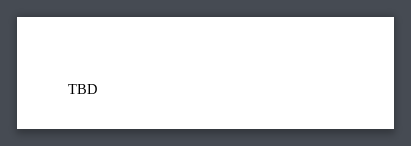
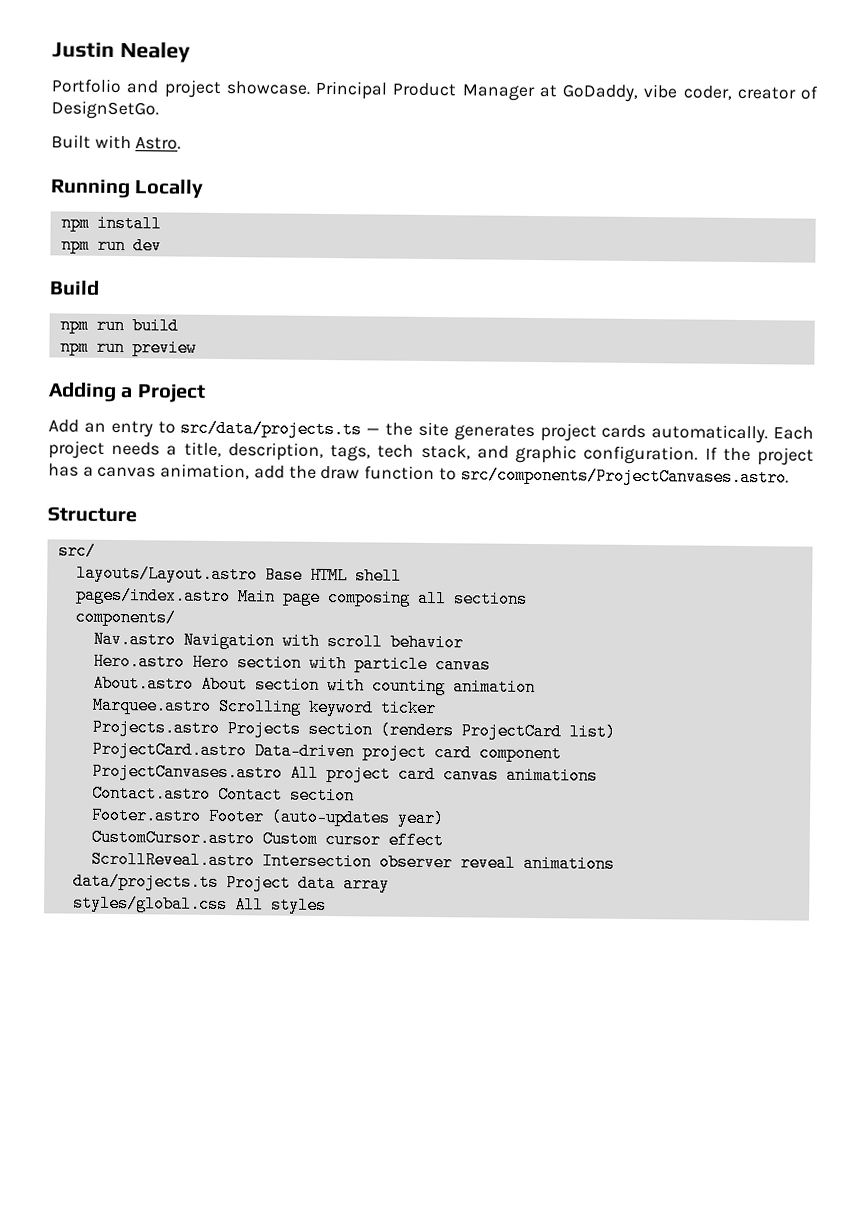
- TBD
+ Justin Nealey
+ Portfolio and project showcase. Principal Product Manager at GoDaddy, vibe coder, creator of DesignSetGo.
+ Built with Astro.
+ Running Locally
+ npm install
+ npm run dev
+ Build
+ npm run build
+ npm run preview
+ Adding a Project
+ Add an entry to src/data/projects.ts — the site generates project cards automatically. Each project needs a title, description, tags, tech stack, and graphic configuration. If the project has a canvas animation, add the draw function to src/components/ProjectCanvases.astro.
+ Structure
+ src/
+ layouts/Layout.astro Base HTML shell
+ pages/index.astro Main page composing all sections
+ components/
+ Nav.astro Navigation with scroll behavior
+ Hero.astro Hero section with particle canvas
+ About.astro About section with counting animation
+ Marquee.astro Scrolling keyword ticker
+ Projects.astro Projects section (renders ProjectCard list)
+ ProjectCard.astro Data-driven project card component
+ ProjectCanvases.astro All project card canvas animations
+ Contact.astro Contact section
+ Footer.astro Footer (auto-updates year)
+ CustomCursor.astro Custom cursor effect
+ ScrollReveal.astro Intersection observer reveal animations
+ data/projects.ts Project data array
+ styles/global.css All styles

